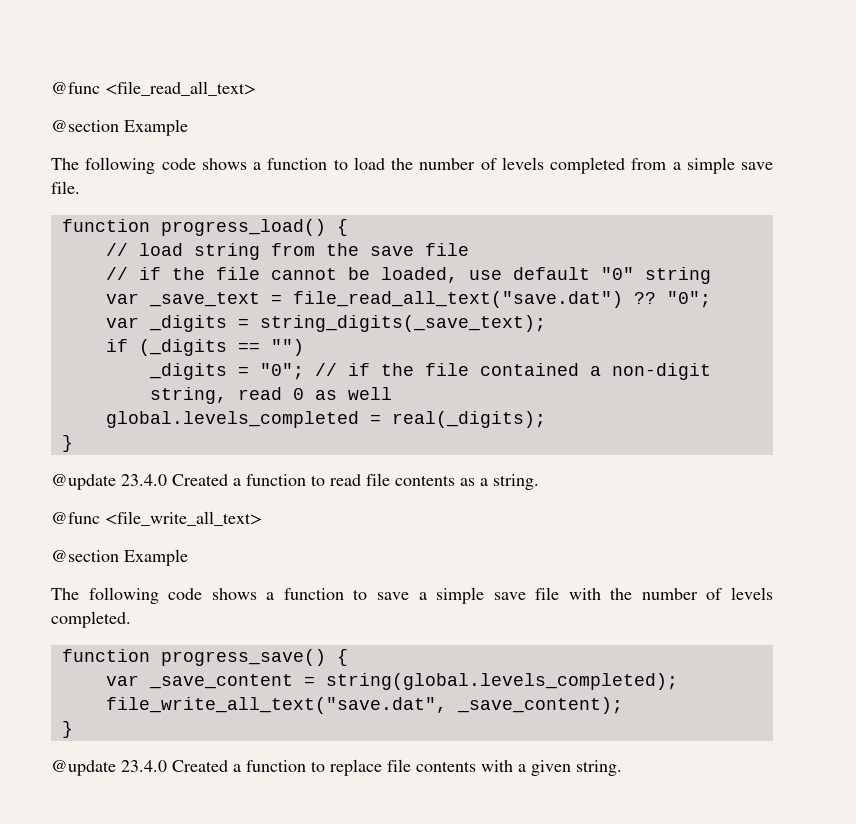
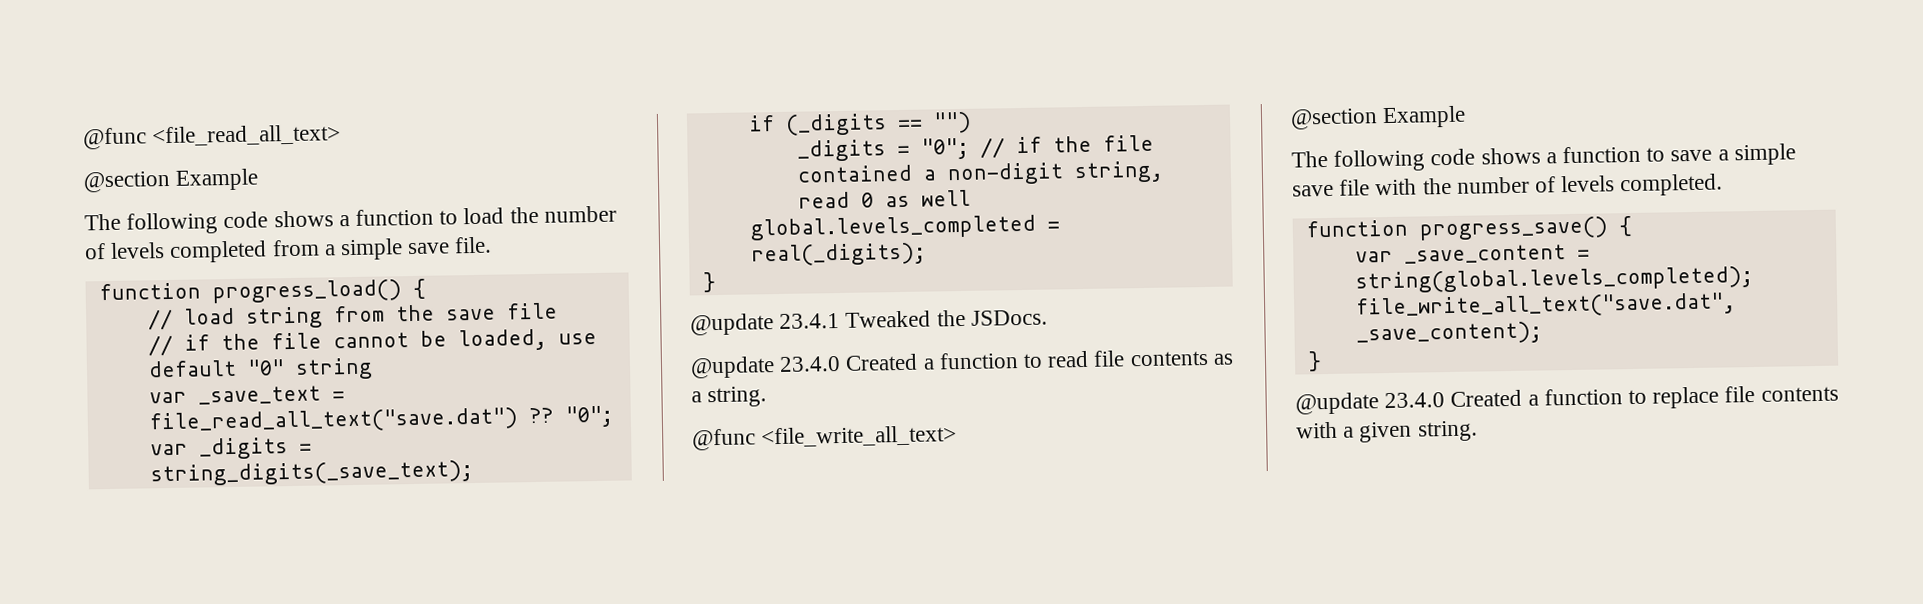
+ @update 23.4.1 Tweaked the JSDocs.

